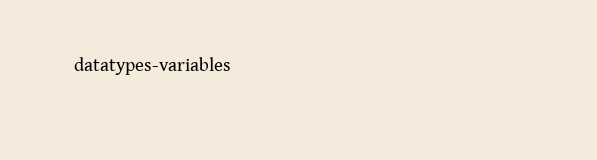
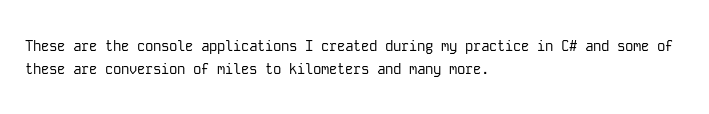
- datatypes-variables
+ These are the console applications I created during my practice in C# and some of these are conversion of miles to kilometers and many more.

